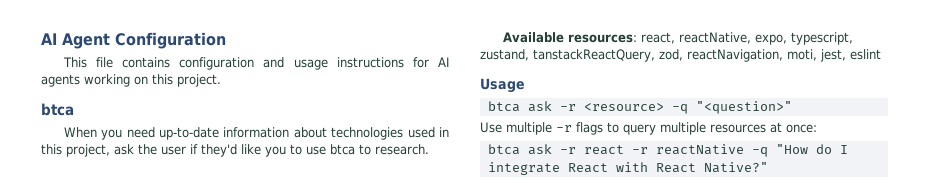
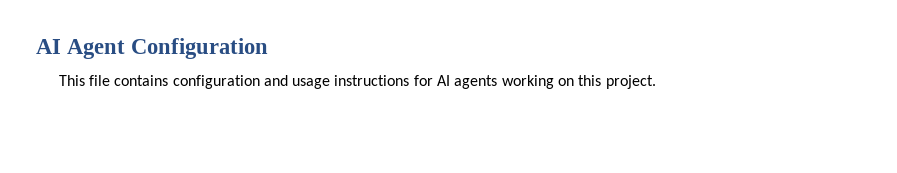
  This file contains configuration and usage instructions for AI agents working on this project.
- btca
- When you need up-to-date information about technologies used in this project, ask the user if they'd like you to use btca to research.
- Available resources: react, reactNative, expo, typescript, zustand, tanstackReactQuery, zod, reactNavigation, moti, jest, eslint
- Usage
- btca ask -r <resource> -q "<question>"
- Use multiple -r flags to query multiple resources at once:
- btca ask -r react -r reactNative -q "How do I integrate React with React Native?"

